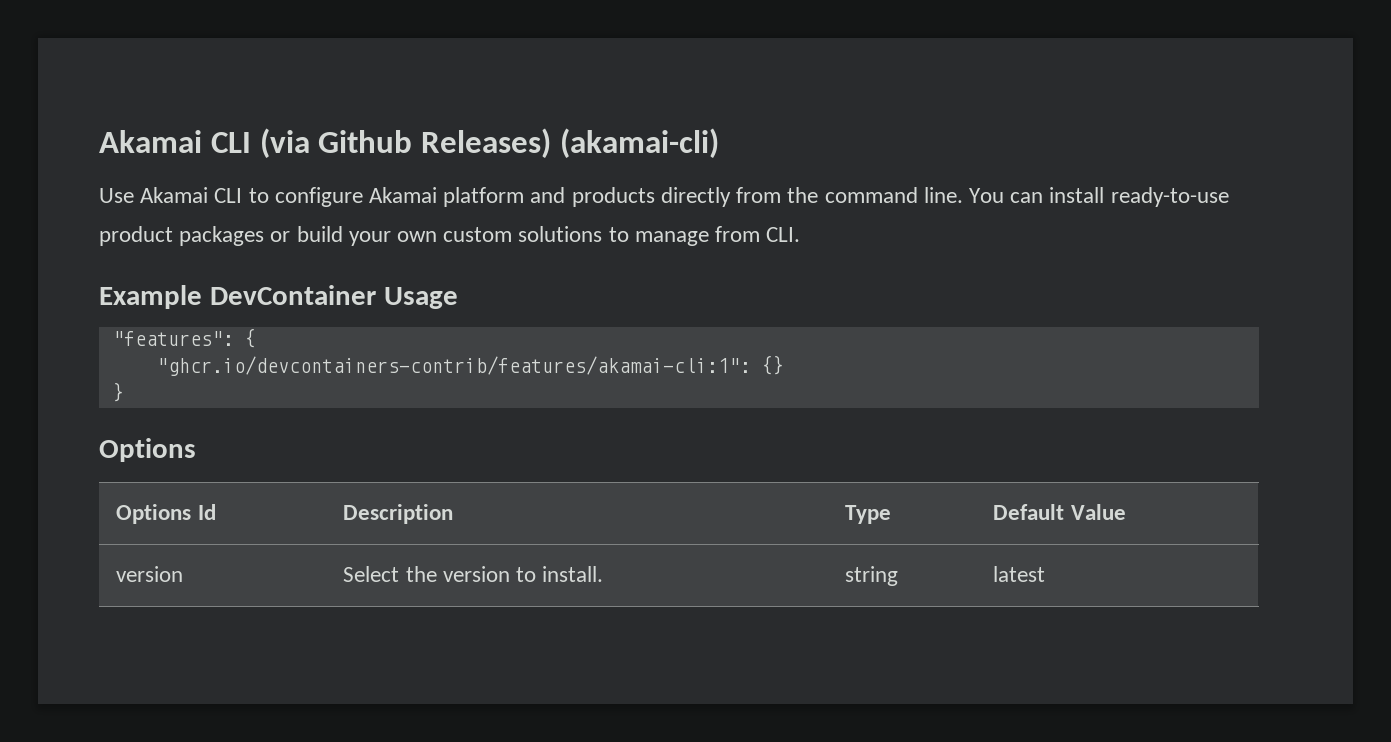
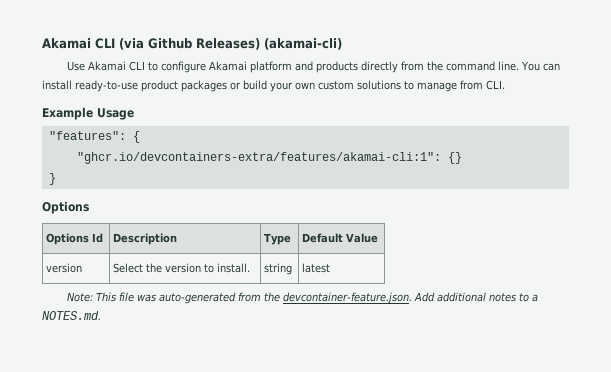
- Example DevContainer Usage
+ Example Usage
- "ghcr.io/devcontainers-contrib/features/akamai-cli:1": {}
+ "ghcr.io/devcontainers-extra/features/akamai-cli:1": {}
+ Note: This file was auto-generated from the devcontainer-feature.json. Add additional notes to a NOTES.md.

